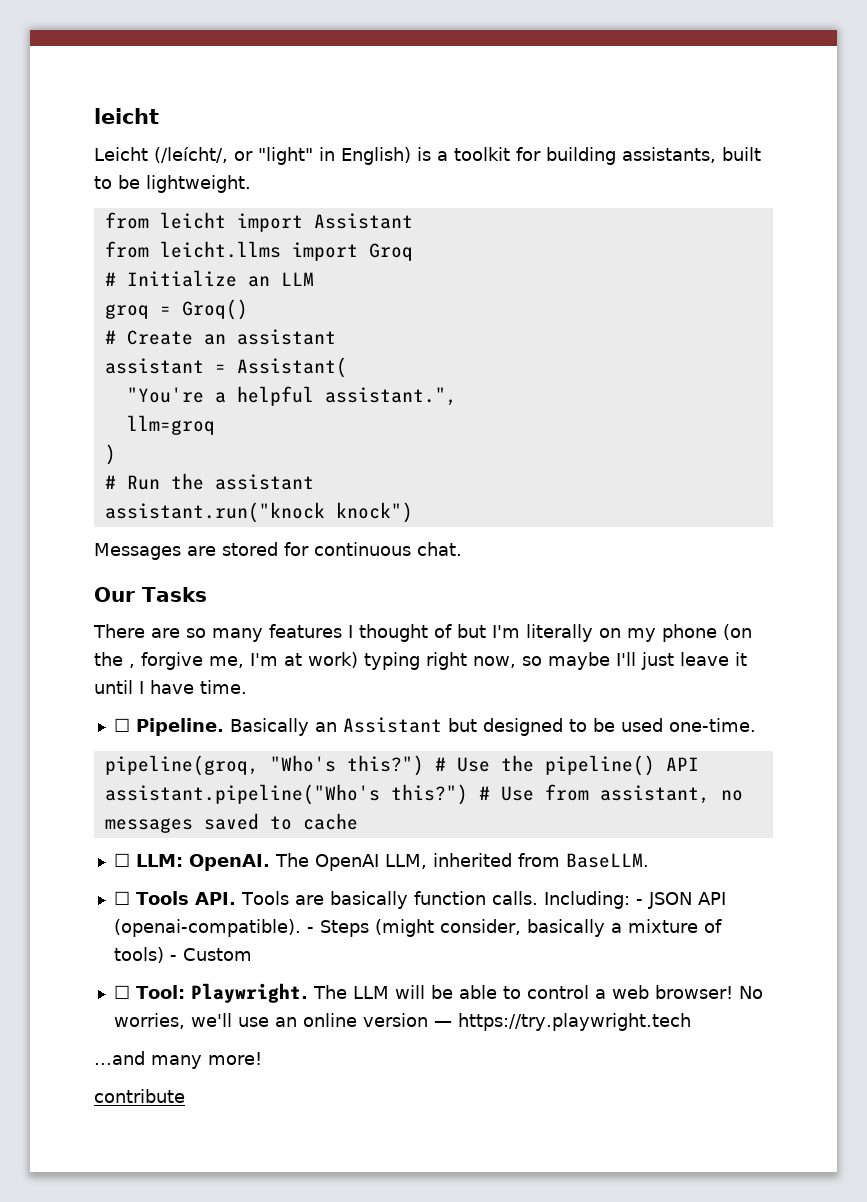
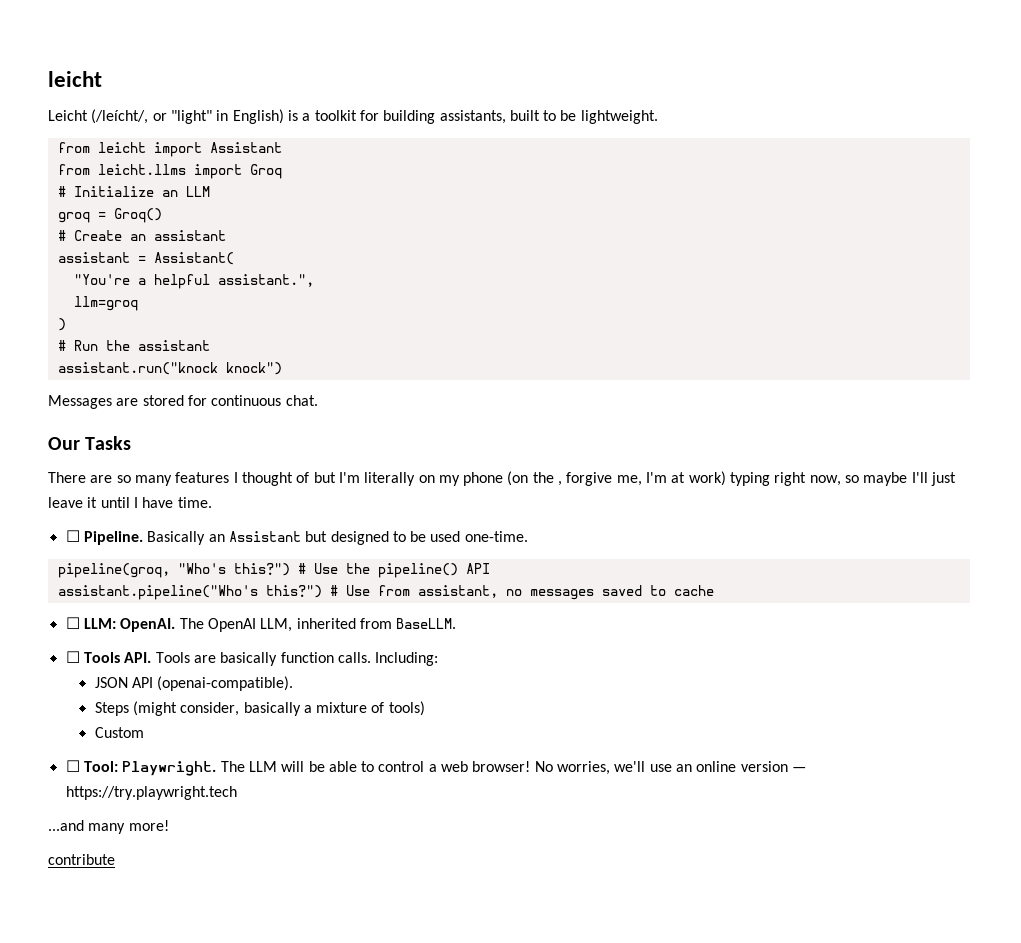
- Including: - JSON API (openai-compatible). - Steps (might consider, basically a mixture of tools) - Custom
+ Including:
+ JSON API (openai-compatible).
+ Steps (might consider, basically a mixture of tools)
+ Custom

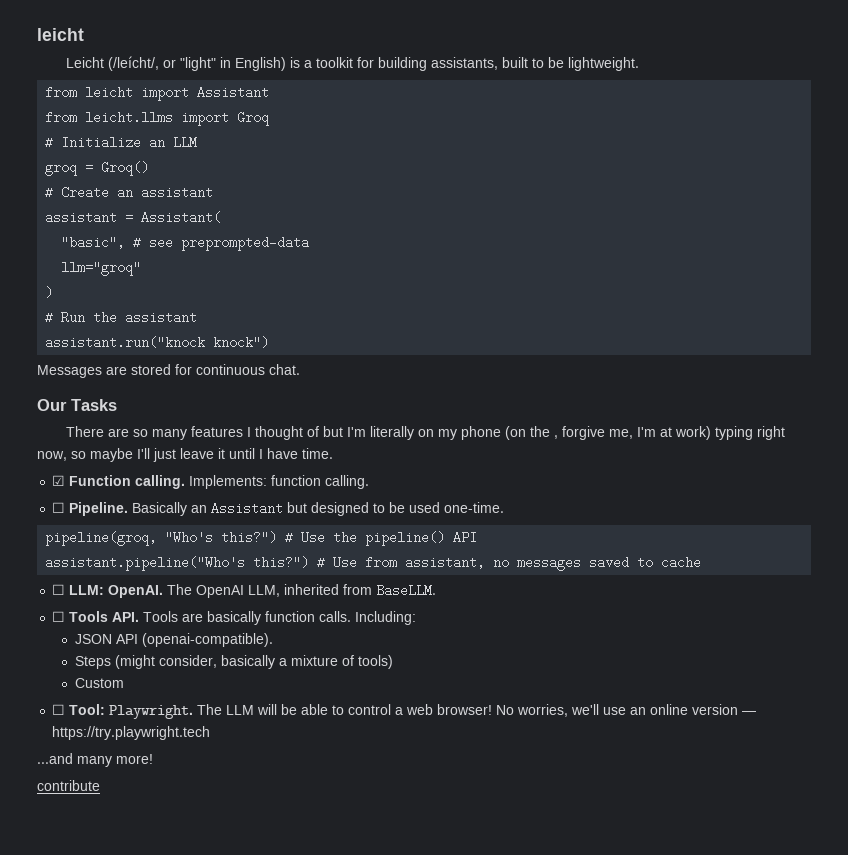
- "You're a helpful assistant.",
- llm=groq
+ "basic", # see preprompted-data
+ llm="groq"
+ ☑ Function calling. Implements: function calling.

